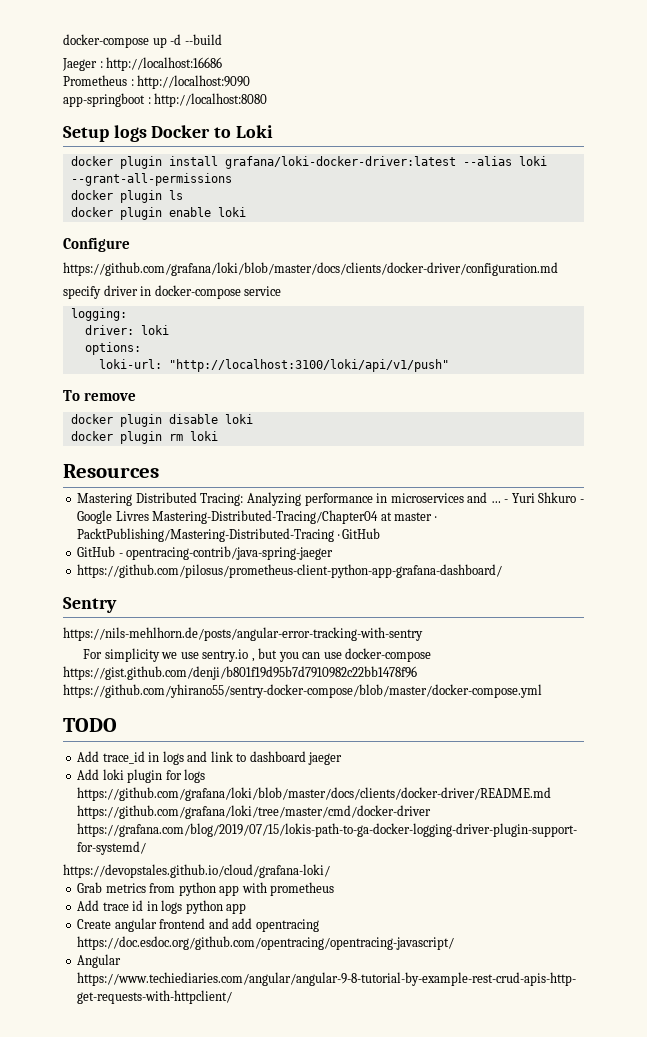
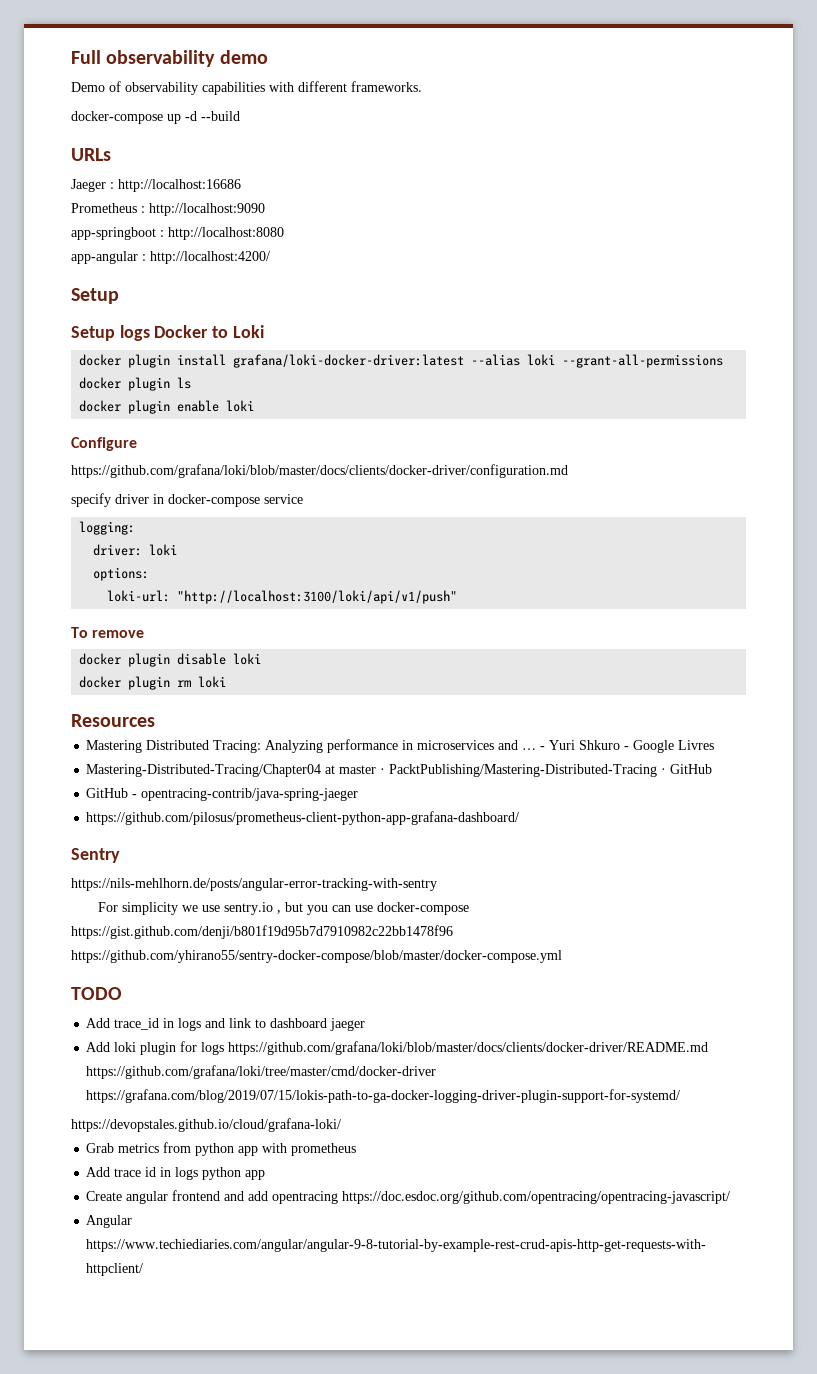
+ Full observability demo
+ Demo of observability capabilities with different frameworks.
+ URLs
+ app-angular : http://localhost:4200/
+ Setup
- - Yuri Shkuro - Google Livres Mastering-Distributed-Tracing/Chapter04 at master · PacktPublishing/Mastering-Distributed-Tracing · GitHub
+ - Yuri Shkuro - Google Livres
+ Mastering-Distributed-Tracing/Chapter04 at master · PacktPublishing/Mastering-Distributed-Tracing · GitHub

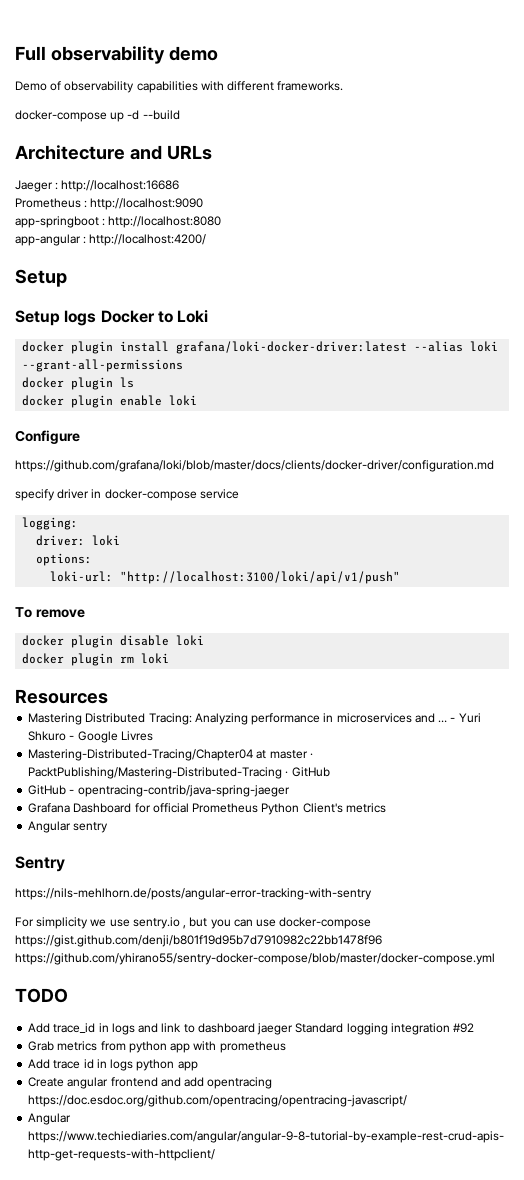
- URLs
+ Architecture and URLs
- https://github.com/pilosus/prometheus-client-python-app-grafana-dashboard/
+ Grafana Dashboard for official Prometheus Python Client's metrics
+ Angular sentry
- Add trace_id in logs and link to dashboard jaeger
- Add loki plugin for logs https://github.com/grafana/loki/blob/master/docs/clients/docker-driver/README.md https://github.com/grafana/loki/tree/master/cmd/docker-driver https://grafana.com/blog/2019/07/15/lokis-path-to-ga-docker-logging-driver-plugin-support-for-systemd/
- https://devopstales.github.io/cloud/grafana-loki/
+ Add trace_id in logs and link to dashboard jaeger Standard logging integration #92

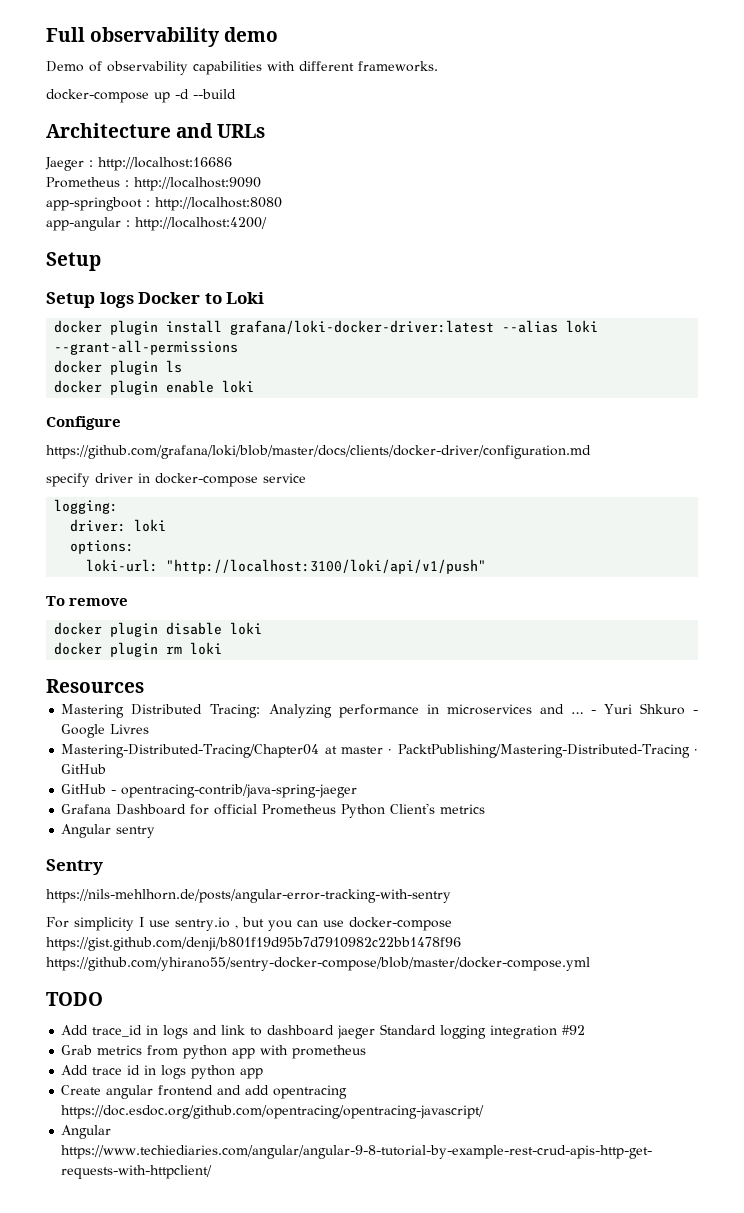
- For simplicity we use sentry.io , but you can use docker-compose https://gist.github.com/denji/b801f19d95b7d7910982c22bb1478f96 https://github.com/yhirano55/sentry-docker-compose/blob/master/docker-compose.yml
+ For simplicity I use sentry.io , but you can use docker-compose https://gist.github.com/denji/b801f19d95b7d7910982c22bb1478f96 https://github.com/yhirano55/sentry-docker-compose/blob/master/docker-compose.yml

